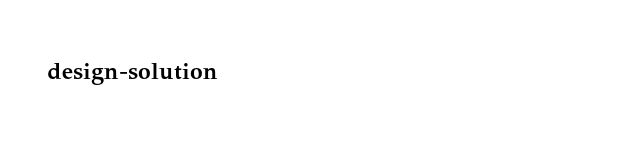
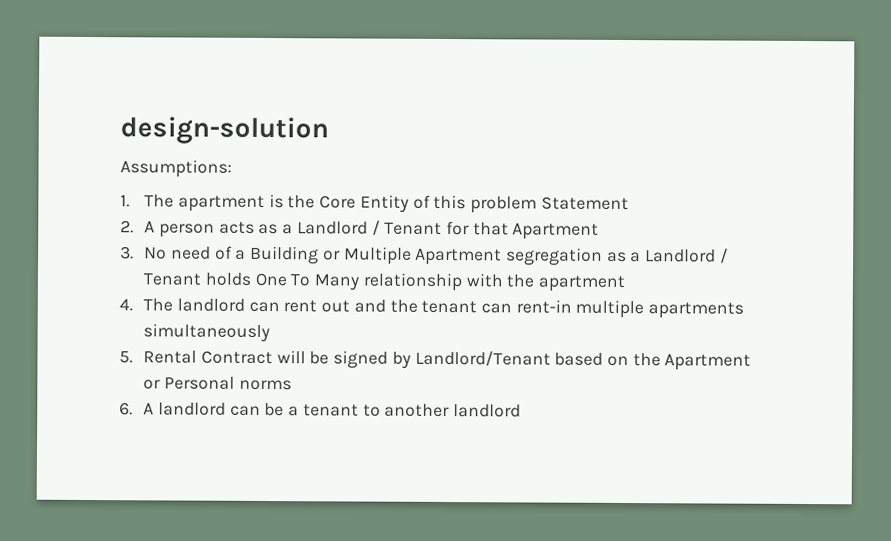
+ Assumptions:
+ 1. The apartment is the Core Entity of this problem Statement
+ 2. A person acts as a Landlord / Tenant for that Apartment
+ 3. No need of a Building or Multiple Apartment segregation as a Landlord / Tenant holds One To Many relationship with the apartment
+ 4. The landlord can rent out and the tenant can rent-in multiple apartments simultaneously
+ 5. Rental Contract will be signed by Landlord/Tenant based on the Apartment or Personal norms
+ 6. A landlord can be a tenant to another landlord

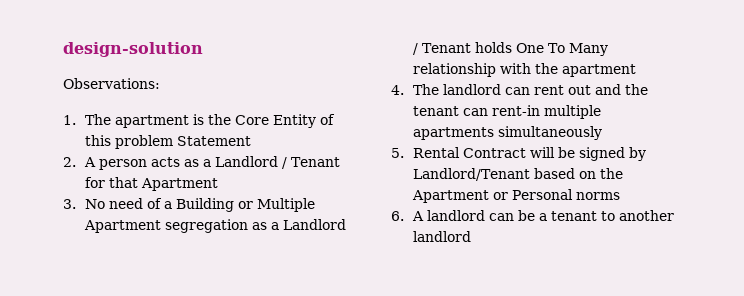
- Assumptions:
+ Observations:

